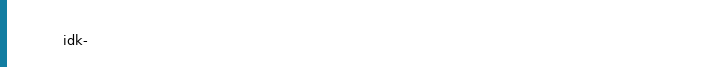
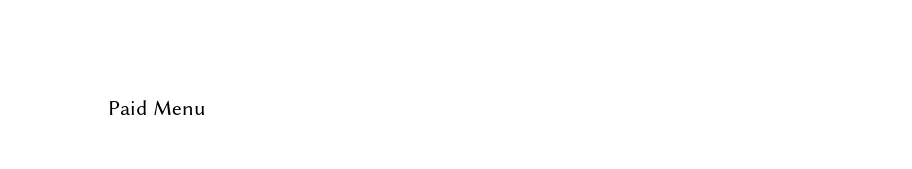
- idk-
+ Paid Menu

